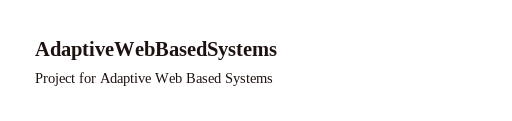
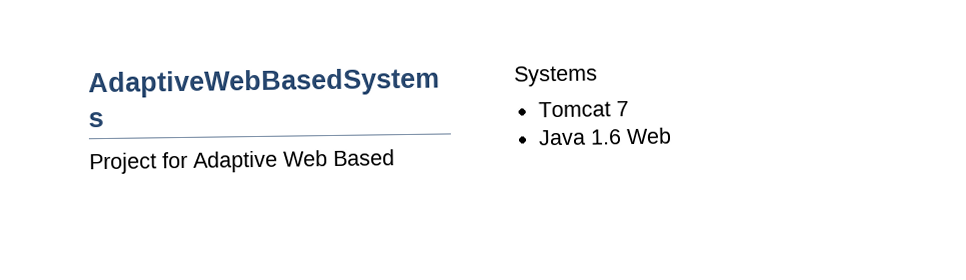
+ Tomcat 7
+ Java 1.6 Web

